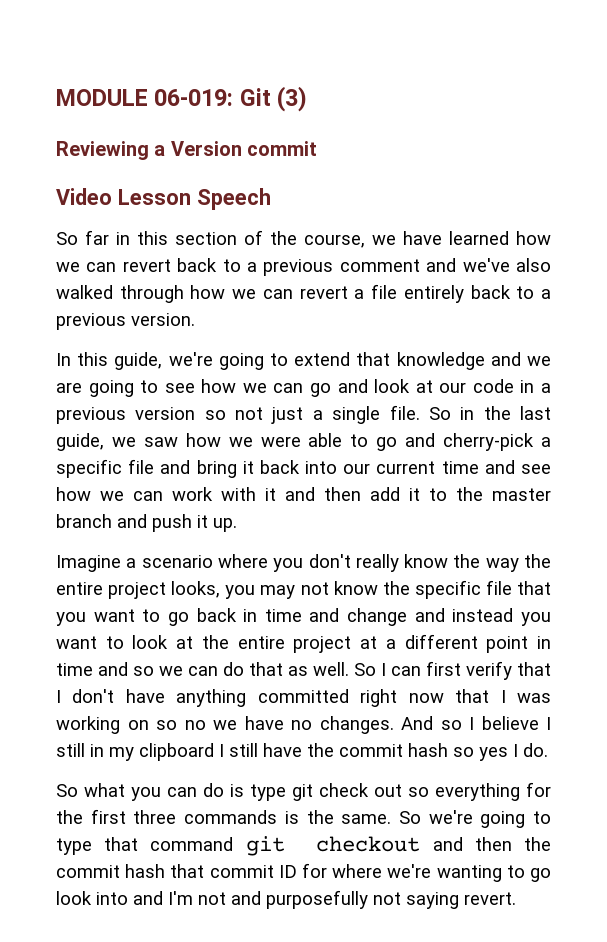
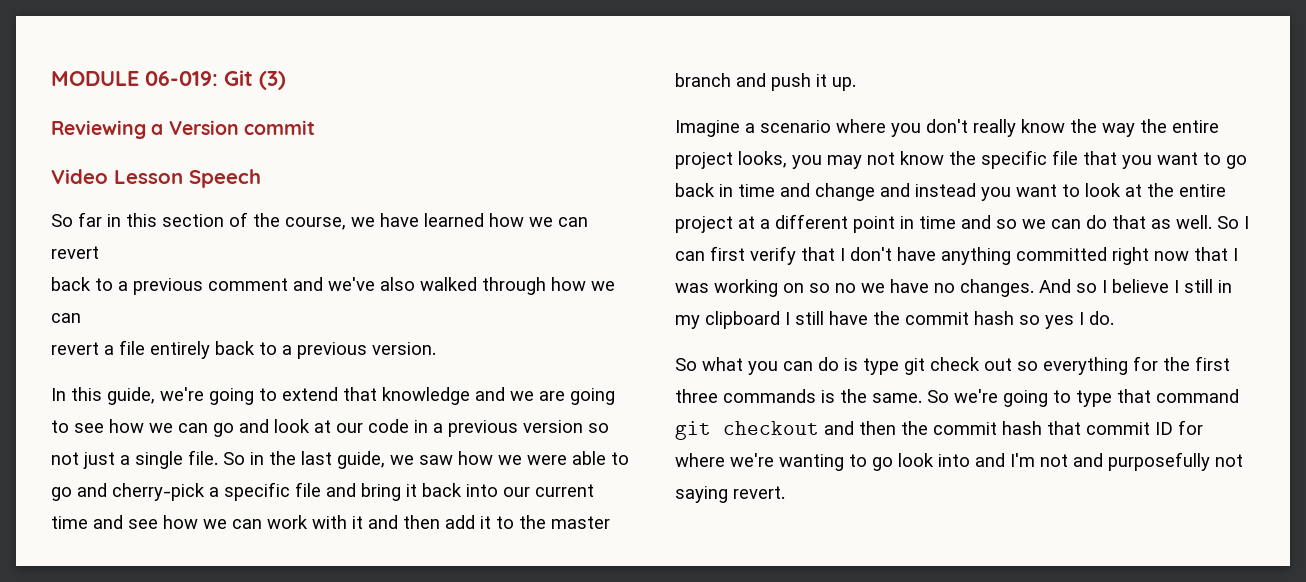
- So far in this section of the course, we have learned how we can revert back to a previous comment and we've also walked through how we can revert a file entirely back to a previous version.
+ So far in this section of the course, we have learned how we can revert
+ back to a previous comment and we've also walked through how we can
+ revert a file entirely back to a previous version.

